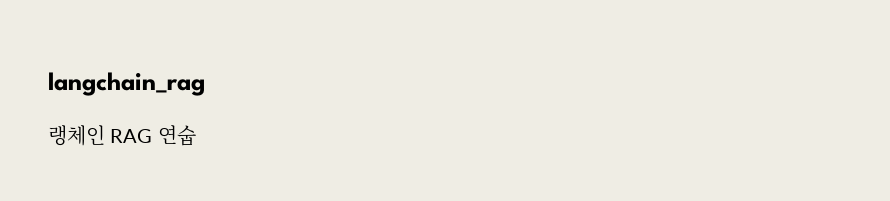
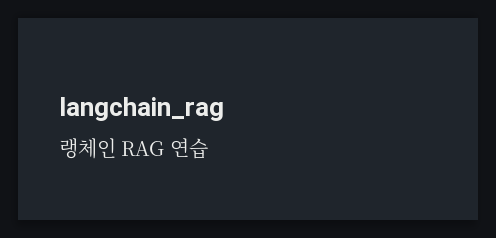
- 랭체인 RAG 연숩
+ 랭체인 RAG 연습

